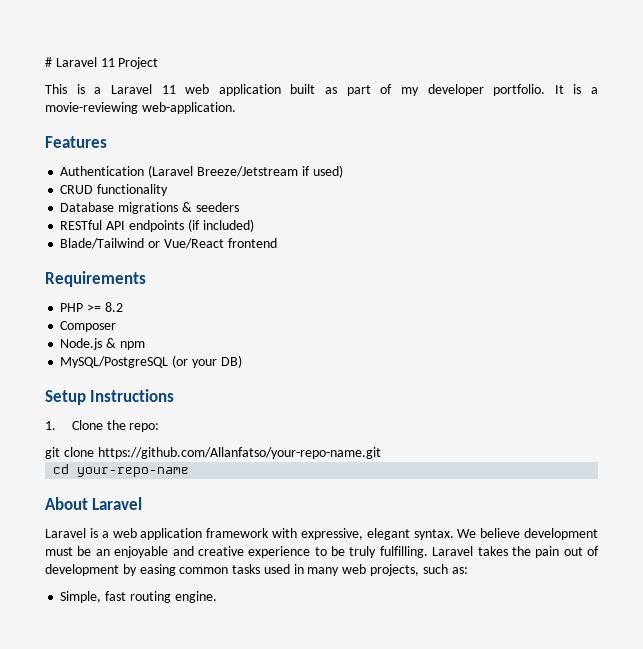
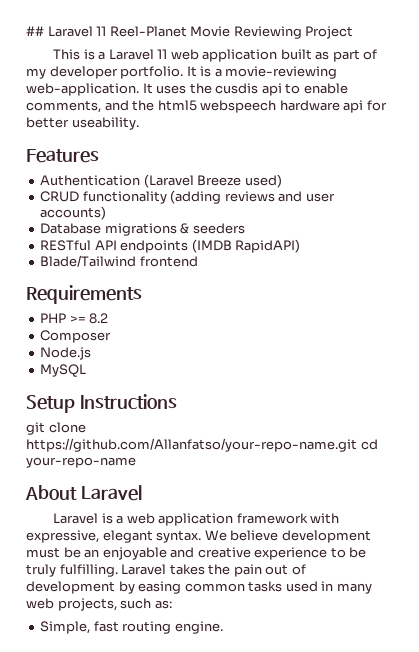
- # Laravel 11 Project
+ ## Laravel 11 Reel-Planet Movie Reviewing Project
+ It uses the cusdis api to enable comments, and the html5 webspeech hardware api for better useability.
- Authentication (Laravel Breeze/Jetstream if used)
+ Authentication (Laravel Breeze used)
- CRUD functionality
+ CRUD functionality (adding reviews and user accounts)
- RESTful API endpoints (if included)
+ RESTful API endpoints (IMDB RapidAPI)
- Blade/Tailwind or Vue/React frontend
+ Blade/Tailwind frontend
- Node.js & npm
- MySQL/PostgreSQL (or your DB)
+ Node.js
+ MySQL
  Setup Instructions
- 1. Clone the repo:
- git clone https://github.com/Allanfatso/your-repo-name.git
- cd your-repo-name
+ git clone https://github.com/Allanfatso/your-repo-name.git cd your-repo-name

